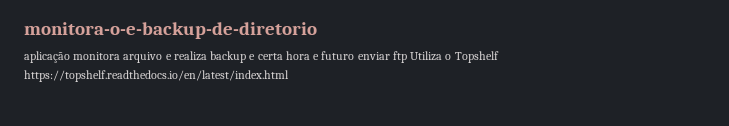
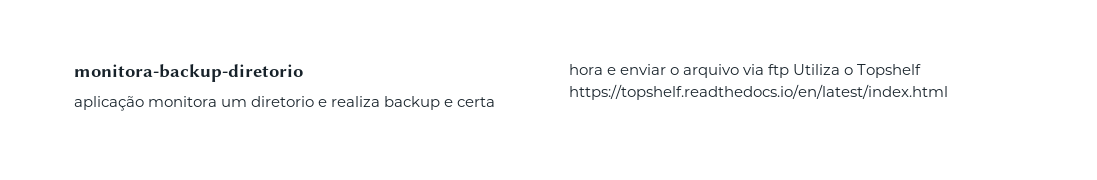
- monitora-o-e-backup-de-diretorio
+ monitora-backup-diretorio
- aplicação monitora arquivo e realiza backup e certa hora e futuro enviar ftp Utiliza o Topshelf https://topshelf.readthedocs.io/en/latest/index.html
+ aplicação monitora um diretorio e realiza backup e certa hora e enviar o arquivo via ftp Utiliza o Topshelf https://topshelf.readthedocs.io/en/latest/index.html

